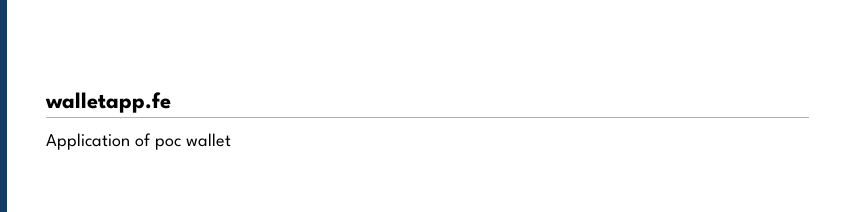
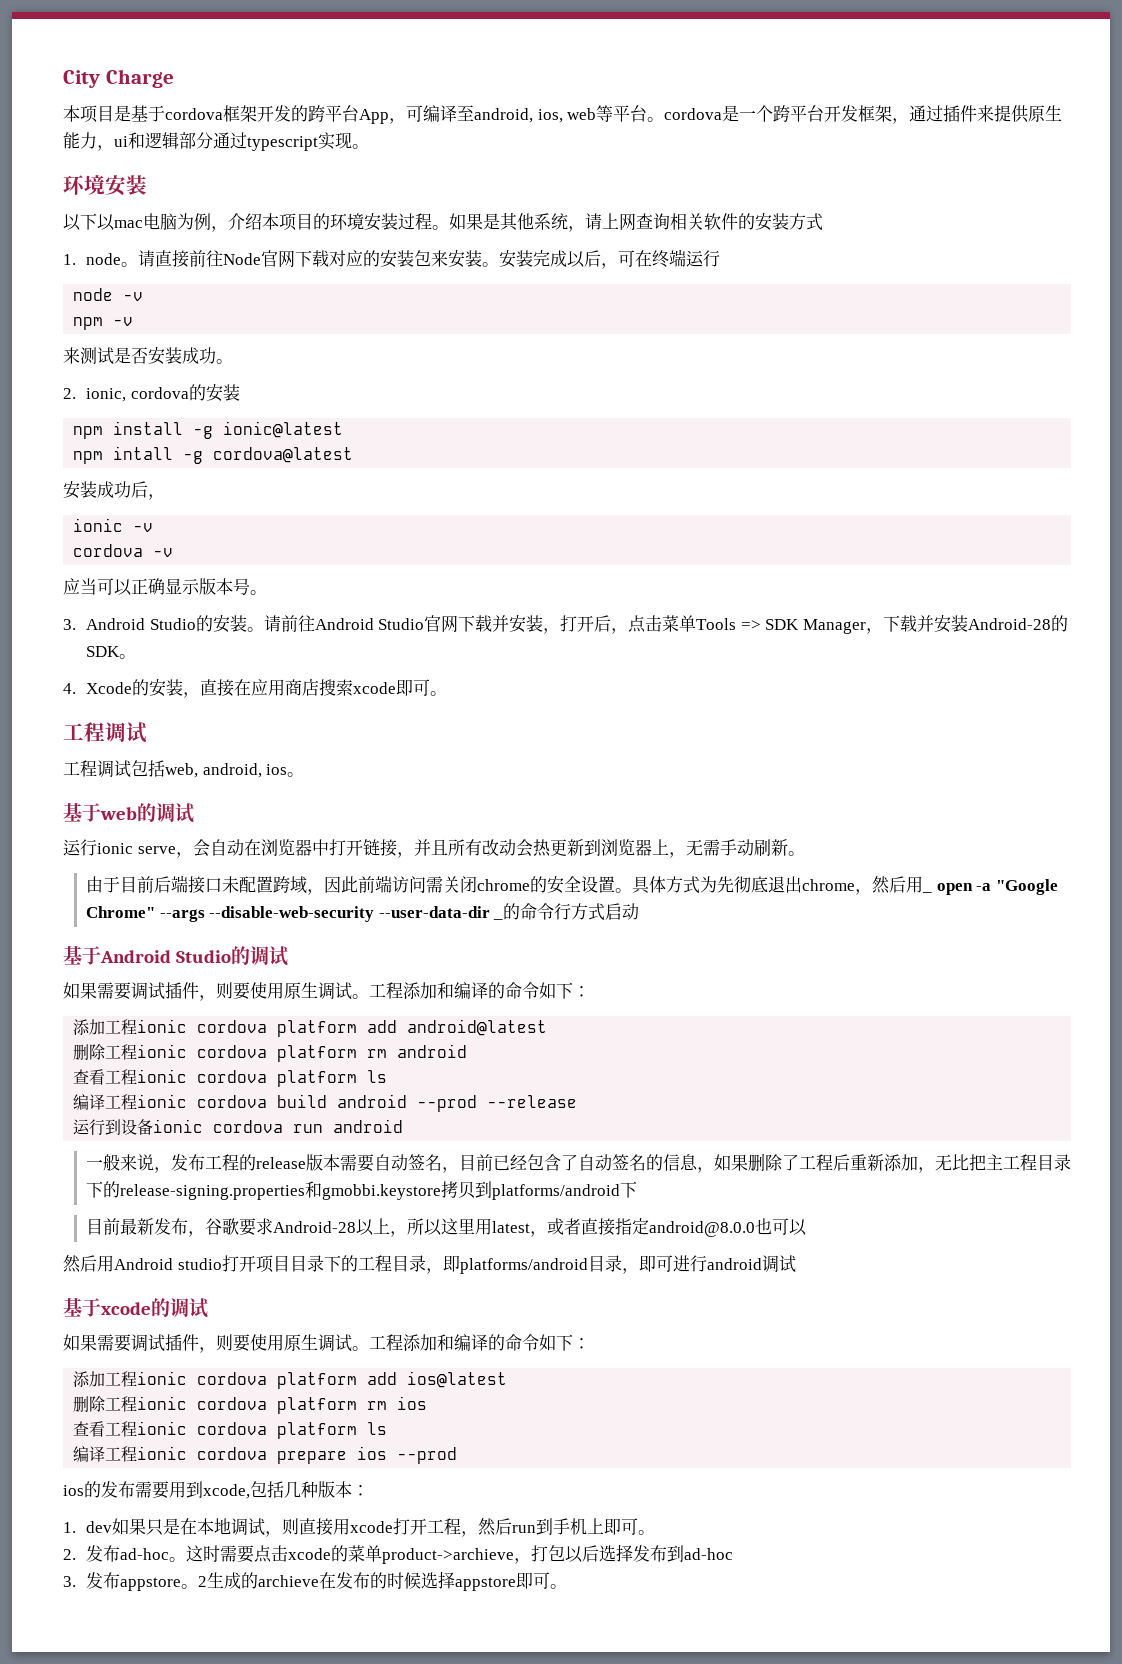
- walletapp.fe
- Application of poc wallet
+ City Charge
+ 本项目是基于cordova框架开发的跨平台App，可编译至android, ios, web等平台。cordova是一个跨平台开发框架，通过插件来提供原生能力，ui和逻辑部分通过typescript实现。
+ 环境安装
+ 以下以mac电脑为例，介绍本项目的环境安装过程。如果是其他系统，请上网查询相关软件的安装方式
+ 1. node。请直接前往Node官网下载对应的安装包来安装。安装完成以后，可在终端运行
+ node -v
+ npm -v
+ 来测试是否安装成功。
+ 2. ionic, cordova的安装
+ npm install -g ionic@latest
+ npm intall -g cordova@latest
+ 安装成功后，
+ ionic -v
+ cordova -v
+ 应当可以正确显示版本号。
+ 3. Android Studio的安装。请前往Android Studio官网下载并安装，打开后，点击菜单Tools => SDK Manager，下载并安装Android-28的SDK。
+ 4. Xcode的安装，直接在应用商店搜索xcode即可。
+ 工程调试
+ 工程调试包括web, android, ios。
+ 基于web的调试
+ 运行ionic serve，会自动在浏览器中打开链接，并且所有改动会热更新到浏览器上，无需手动刷新。
+ 由于目前后端接口未配置跨域，因此前端访问需关闭chrome的安全设置。具体方式为先彻底退出chrome，然后用_ open -a "Google Chrome" --args --disable-web-security --user-data-dir _的命令行方式启动
+ 基于Android Studio的调试
+ 如果需要调试插件，则要使用原生调试。工程添加和编译的命令如下：
+ 添加工程ionic cordova platform add android@latest
+ 删除工程ionic cordova platform rm android
+ 查看工程ionic cordova platform ls
+ 编译工程ionic cordova build android --prod --release
+ 运行到设备ionic cordova run android
+ 一般来说，发布工程的release版本需要自动签名，目前已经包含了自动签名的信息，如果删除了工程后重新添加，无比把主工程目录下的release-signing.properties和gmobbi.keystore拷贝到platforms/android下
+ 目前最新发布，谷歌要求Android-28以上，所以这里用latest，或者直接指定android@8.0.0也可以
+ 然后用Android studio打开项目目录下的工程目录，即platforms/android目录，即可进行android调试
+ 基于xcode的调试
+ 如果需要调试插件，则要使用原生调试。工程添加和编译的命令如下：
+ 添加工程ionic cordova platform add ios@latest
+ 删除工程ionic cordova platform rm ios
+ 查看工程ionic cordova platform ls
+ 编译工程ionic cordova prepare ios --prod
+ ios的发布需要用到xcode,包括几种版本：
+ 1. dev如果只是在本地调试，则直接用xcode打开工程，然后run到手机上即可。
+ 2.发布ad-hoc。这时需要点击xcode的菜单product->archieve，打包以后选择发布到ad-hoc
+ 3.发布appstore。2生成的archieve在发布的时候选择appstore即可。

